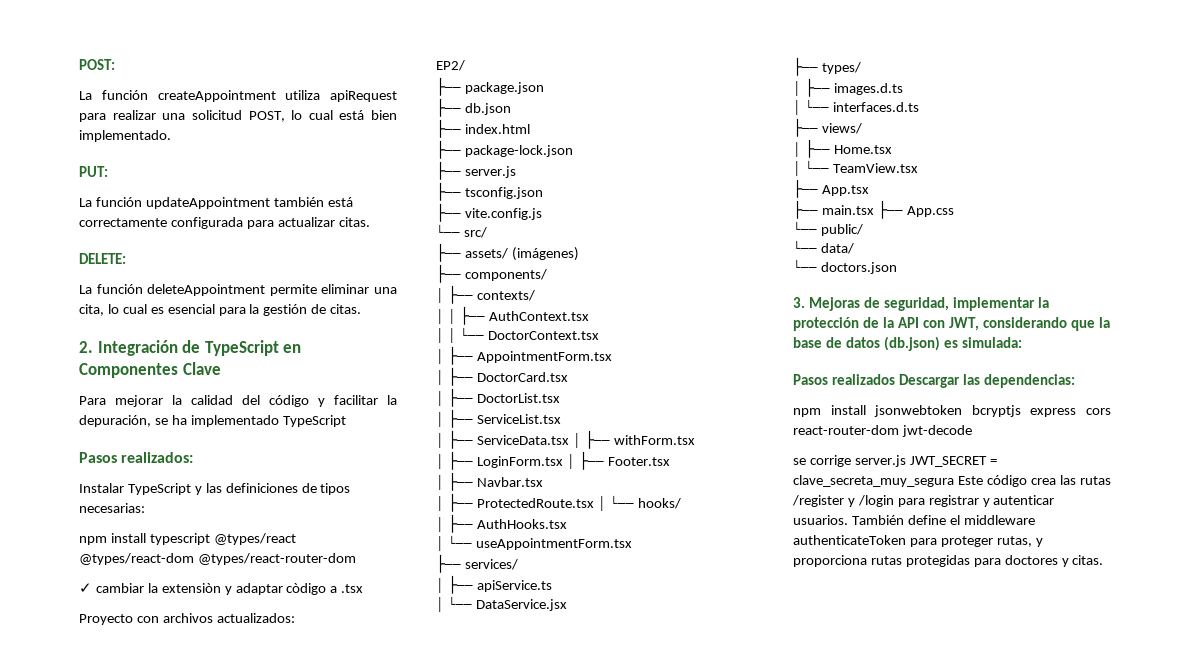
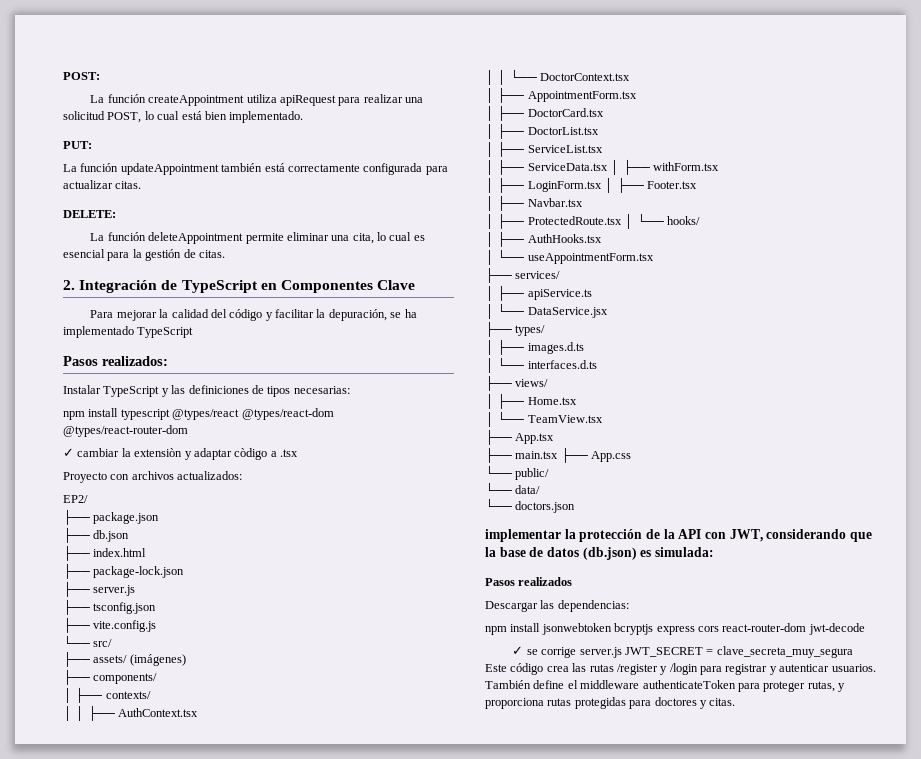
- 3. Mejoras de seguridad, implementar la protección de la API con JWT, considerando que la base de datos (db.json) es simulada:
+ implementar la protección de la API con JWT, considerando que la base de datos (db.json) es simulada:
- Pasos realizados Descargar las dependencias:
+ Pasos realizados
+ Descargar las dependencias:
- se corrige server.js JWT_SECRET = clave_secreta_muy_segura Este código crea las rutas /register y /login para registrar y autenticar usuarios.
+ ✓ se corrige server.js JWT_SECRET = clave_secreta_muy_segura Este código crea las rutas /register y /login para registrar y autenticar usuarios.

